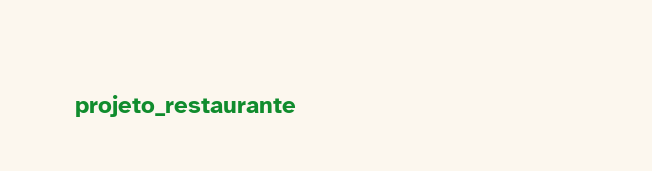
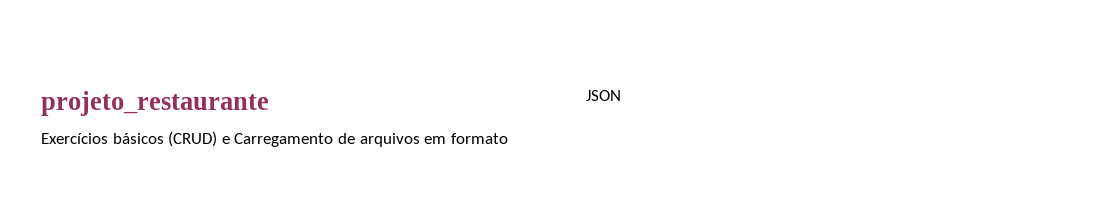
+ Exercícios básicos (CRUD) e Carregamento de arquivos em formato JSON

